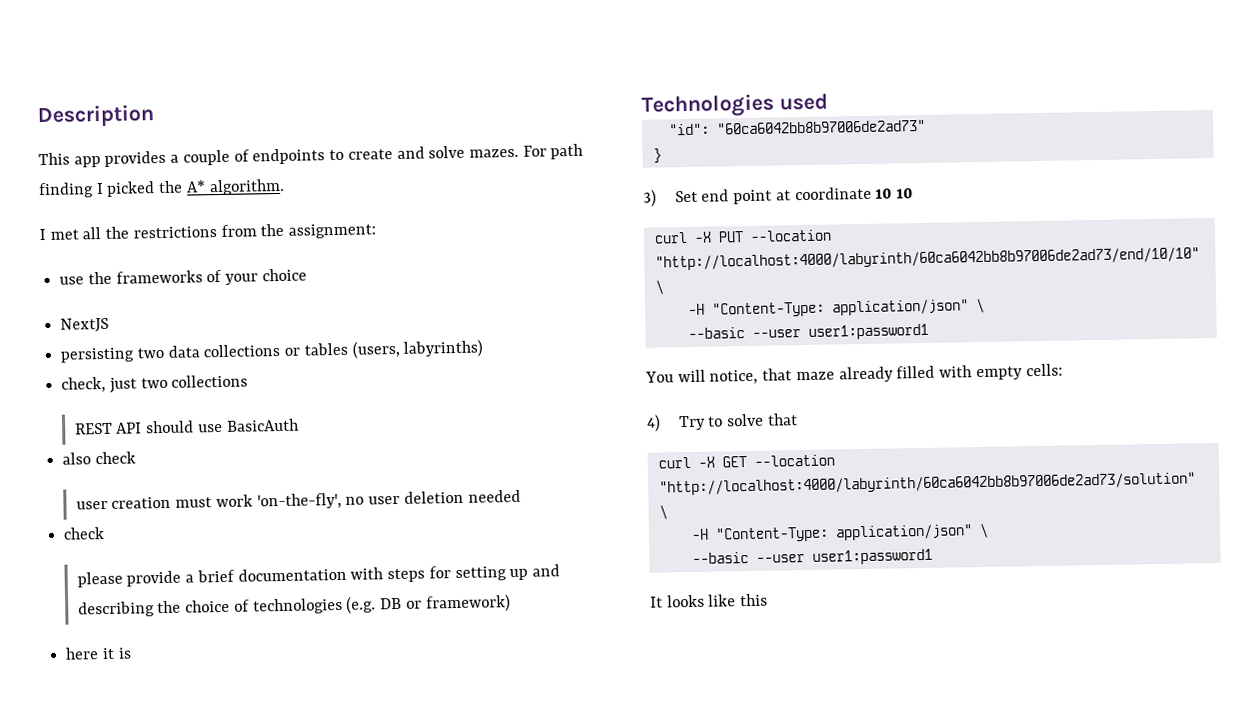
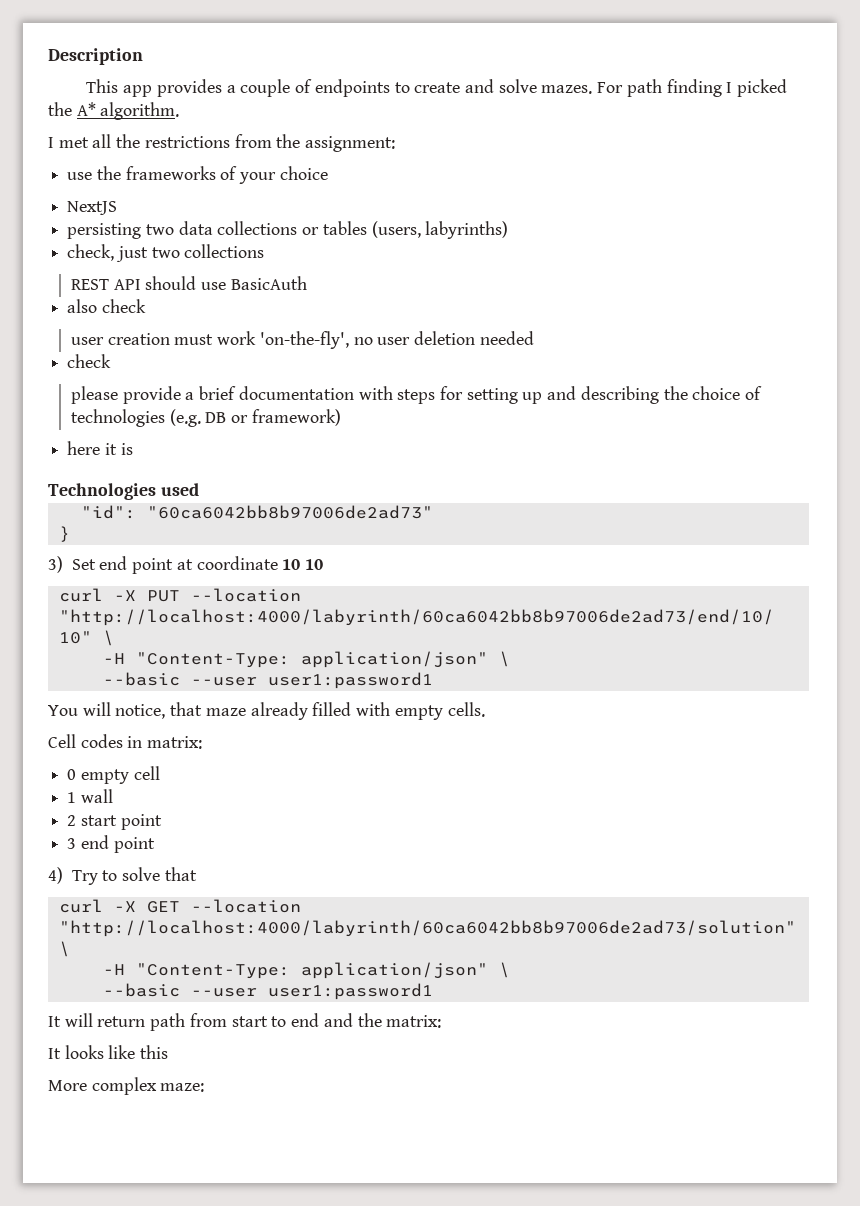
- You will notice, that maze already filled with empty cells:
+ You will notice, that maze already filled with empty cells.
+ Cell codes in matrix:
+ 0 empty cell
+ 1 wall
+ 2 start point
+ 3 end point
+ It will return path from start to end and the matrix:
+ More complex maze:

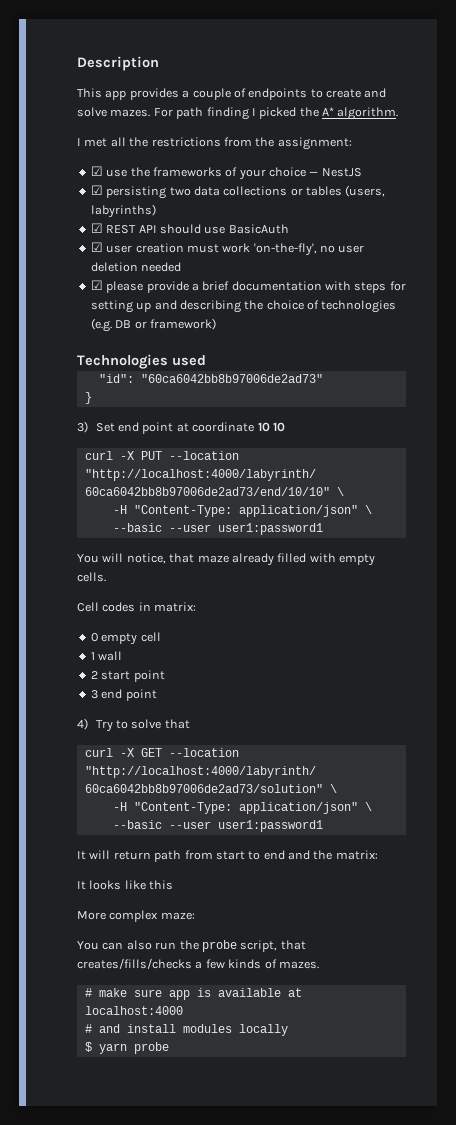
- use the frameworks of your choice
- NextJS
- persisting two data collections or tables (users, labyrinths)
+ ☑ use the frameworks of your choice — NestJS
+ ☑ persisting two data collections or tables (users, labyrinths)
- check, just two collections
- REST API should use BasicAuth
+ ☑ REST API should use BasicAuth
- also check
- user creation must work 'on-the-fly', no user deletion needed
- check
- please provide a brief documentation with steps for setting up and describing the choice of technologies (e.g. DB or framework)
+ ☑ user creation must work 'on-the-fly', no user deletion needed
+ ☑ please provide a brief documentation with steps for setting up and describing the choice of technologies (e.g. DB or framework)
- here it is
+ You can also run the probe script, that creates/fills/checks a few kinds of mazes.
+ # make sure app is available at localhost:4000
+ # and install modules locally
+ $ yarn probe

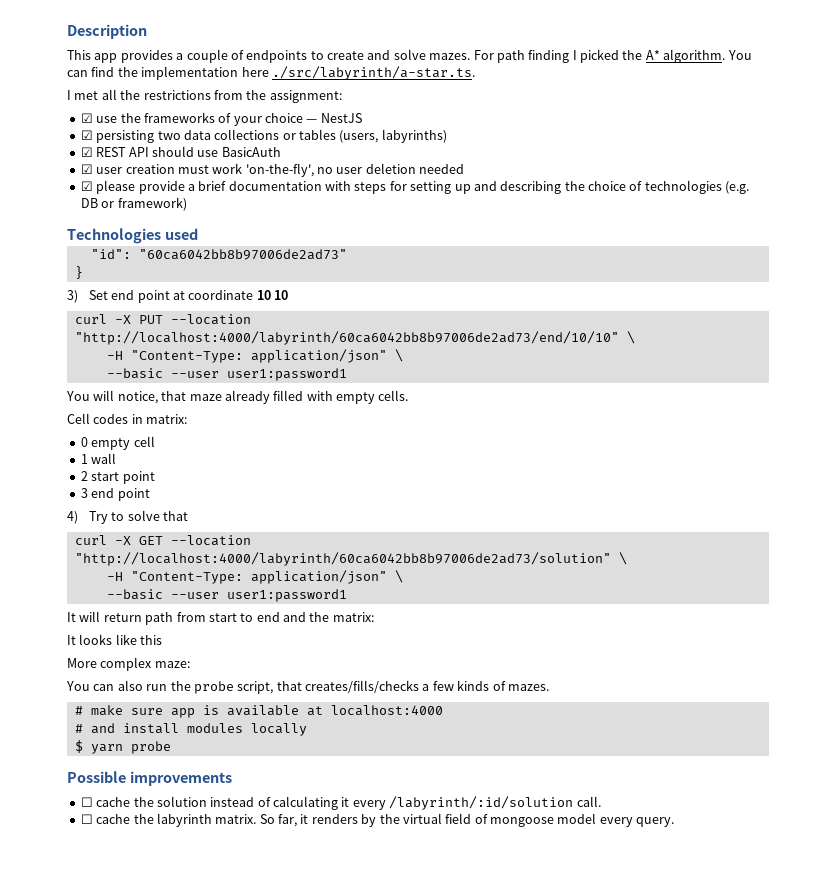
+ You can find the implementation here ./src/labyrinth/a-star.ts.
+ Possible improvements
+ ☐ cache the solution instead of calculating it every /labyrinth/:id/solution call.
+ ☐ cache the labyrinth matrix. So far, it renders by the virtual field of mongoose model every query.

